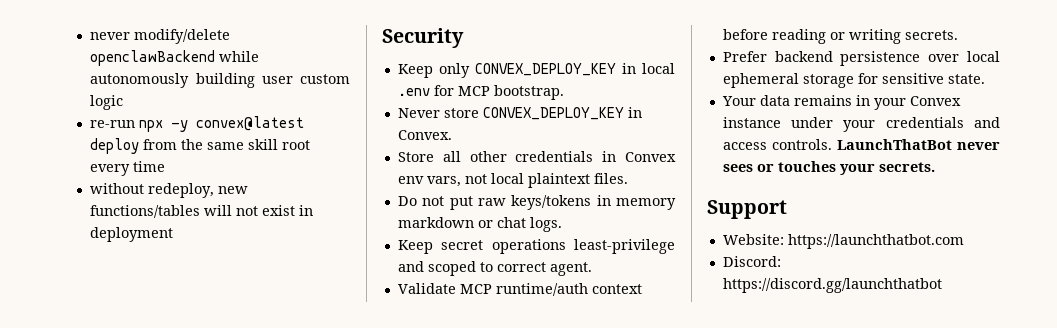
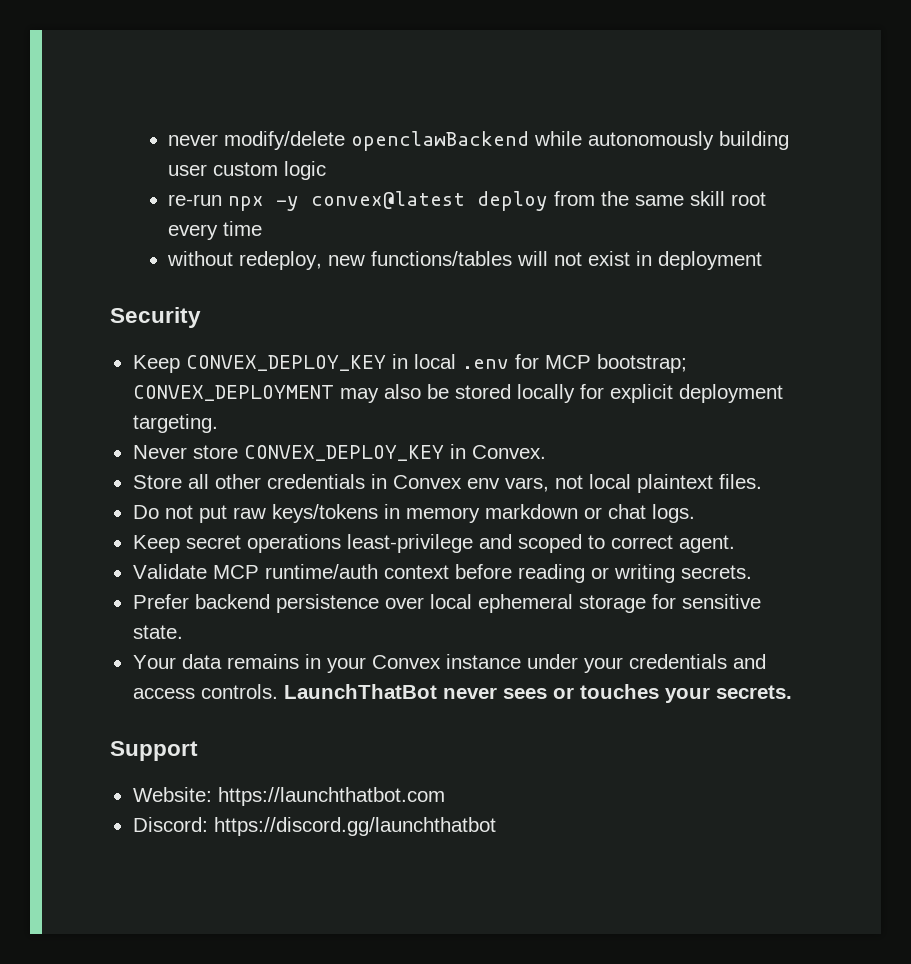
- Keep only CONVEX_DEPLOY_KEY in local .env for MCP bootstrap.
+ Keep CONVEX_DEPLOY_KEY in local .env for MCP bootstrap; CONVEX_DEPLOYMENT may also be stored locally for explicit deployment targeting.

